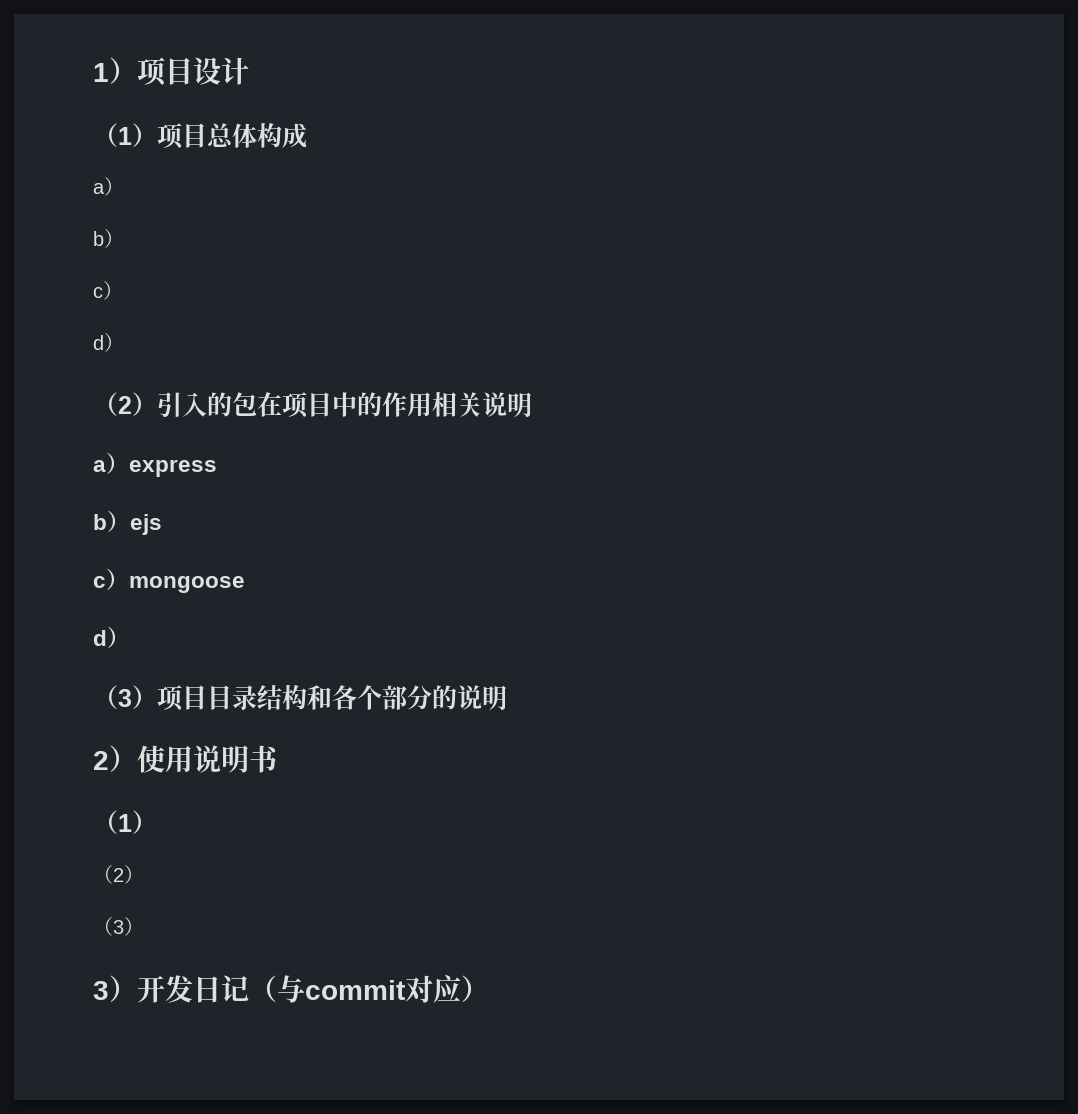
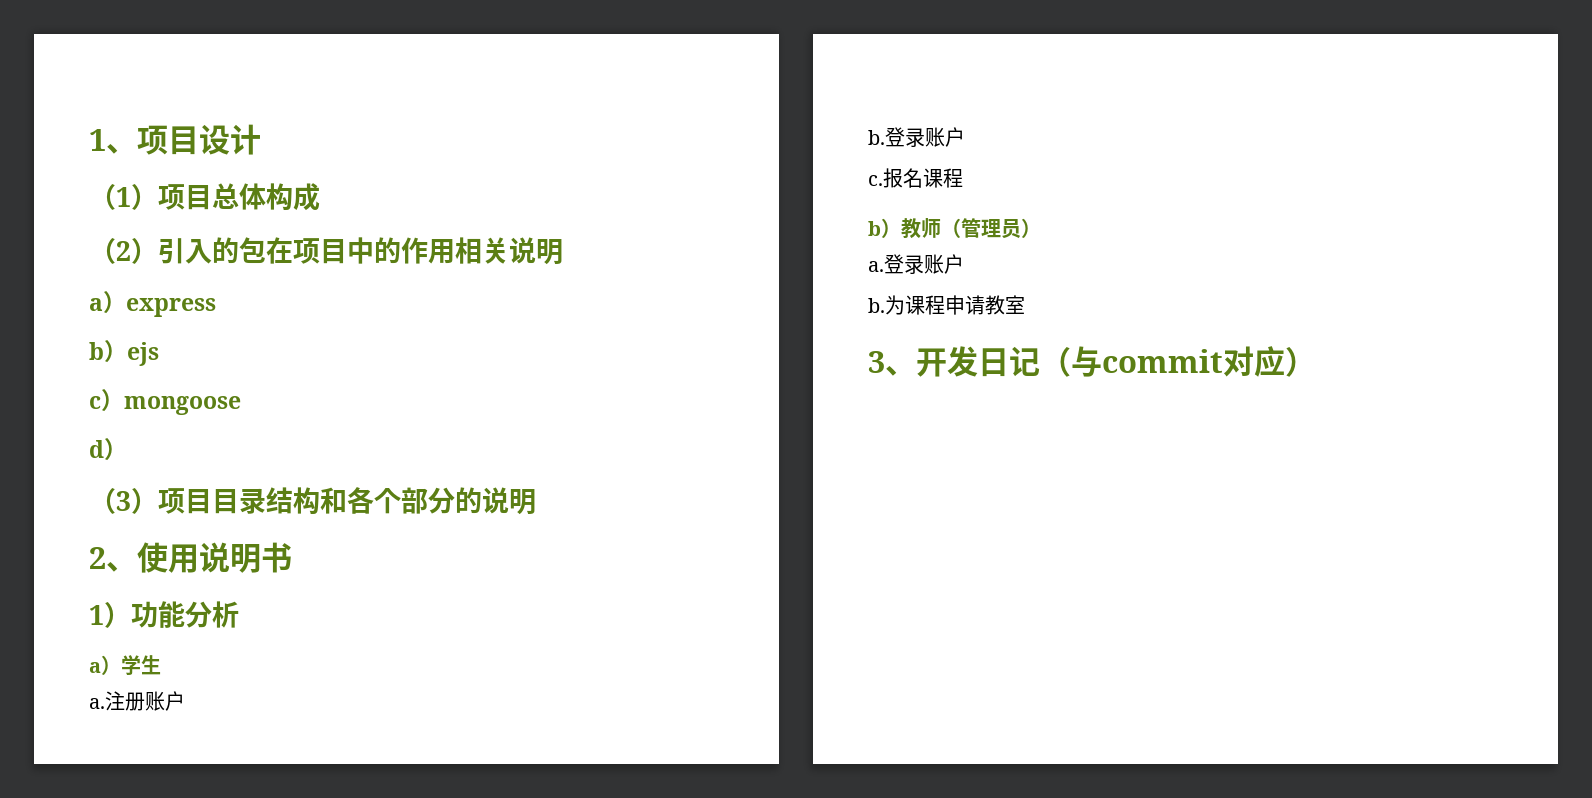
- 1）项目设计
+ 1、项目设计
  （1）项目总体构成
- a）
- b）
- c）
- d）
- 2）使用说明书
- （1）
- （2）
- （3）
- 3）开发日记（与commit对应）
+ 2、使用说明书
+ 1）功能分析
+ a）学生
+ a.注册账户
+ b.登录账户
+ c.报名课程
+ b）教师（管理员）
+ a.登录账户
+ b.为课程申请教室
+ 3、开发日记（与commit对应）

